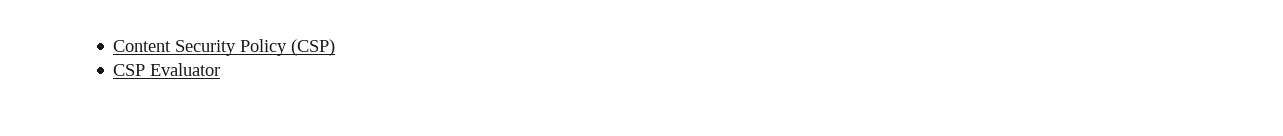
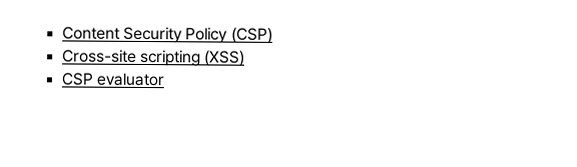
+ Cross-site scripting (XSS)
- CSP Evaluator
+ CSP evaluator

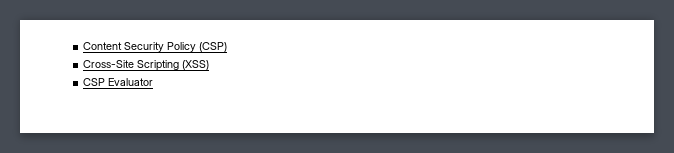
- Cross-site scripting (XSS)
+ Cross-Site Scripting (XSS)
- CSP evaluator
+ CSP Evaluator

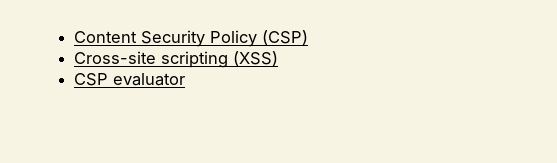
- Cross-Site Scripting (XSS)
+ Cross-site scripting (XSS)
- CSP Evaluator
+ CSP evaluator

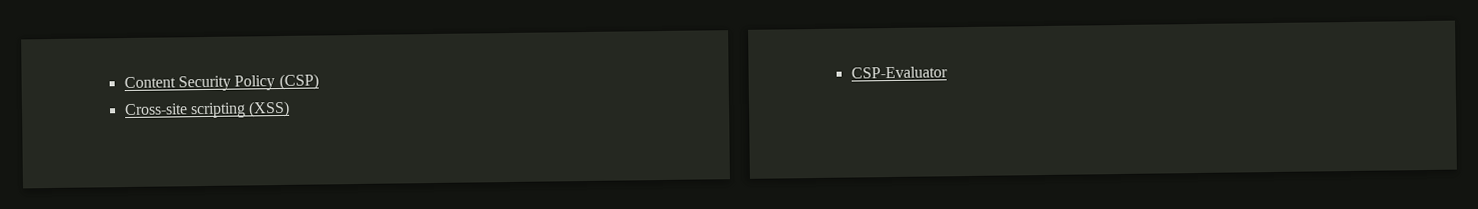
- CSP evaluator
+ CSP-Evaluator

